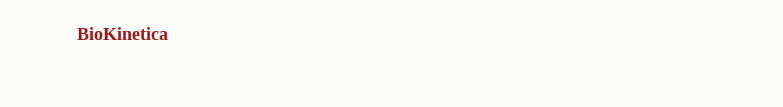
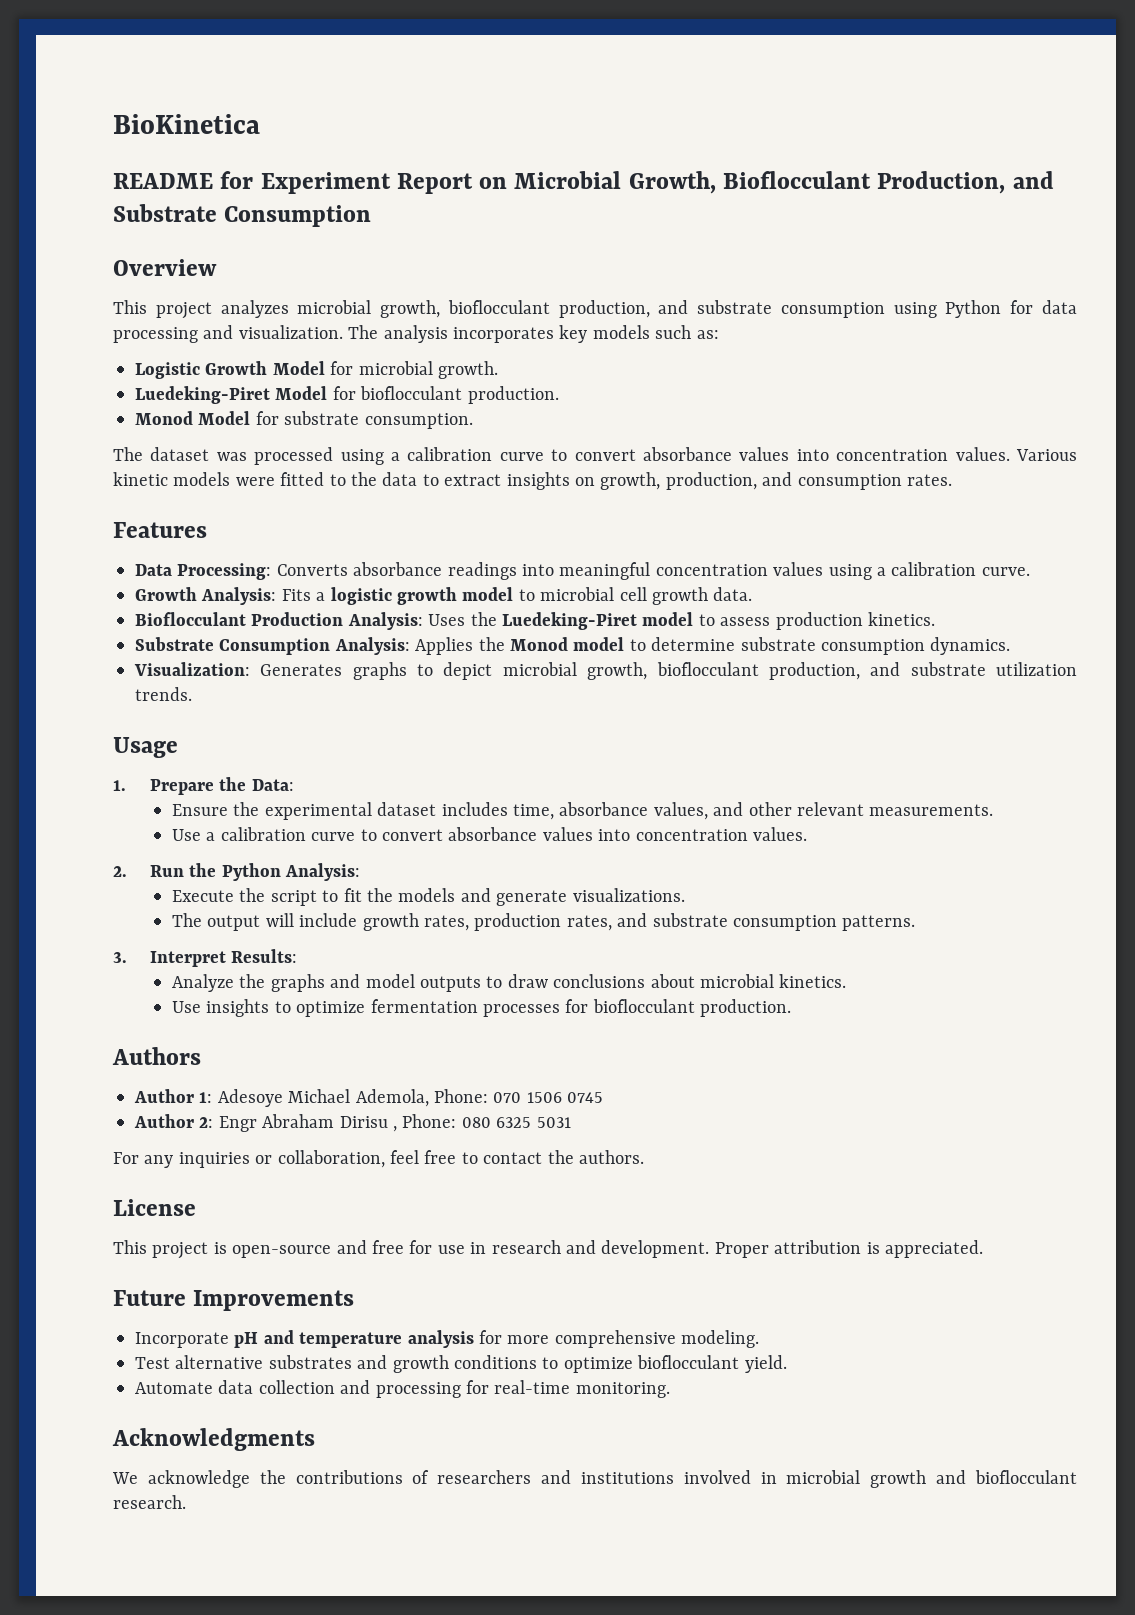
+ README for Experiment Report on Microbial Growth, Bioflocculant Production, and Substrate Consumption
+ Overview
+ This project analyzes microbial growth, bioflocculant production, and substrate consumption using Python for data processing and visualization. The analysis incorporates key models such as:
+ Logistic Growth Model for microbial growth.
+ Luedeking-Piret Model for bioflocculant production.
+ Monod Model for substrate consumption.
+ The dataset was processed using a calibration curve to convert absorbance values into concentration values. Various kinetic models were fitted to the data to extract insights on growth, production, and consumption rates.
+ Features
+ Data Processing: Converts absorbance readings into meaningful concentration values using a calibration curve.
+ Growth Analysis: Fits a logistic growth model to microbial cell growth data.
+ Bioflocculant Production Analysis: Uses the Luedeking-Piret model to assess production kinetics.
+ Substrate Consumption Analysis: Applies the Monod model to determine substrate consumption dynamics.
+ Visualization: Generates graphs to depict microbial growth, bioflocculant production, and substrate utilization trends.
+ Usage
+ 1. Prepare the Data:
+ Ensure the experimental dataset includes time, absorbance values, and other relevant measurements.
+ Use a calibration curve to convert absorbance values into concentration values.
+ 2. Run the Python Analysis:
+ Execute the script to fit the models and generate visualizations.
+ The output will include growth rates, production rates, and substrate consumption patterns.
+ 3. Interpret Results:
+ Analyze the graphs and model outputs to draw conclusions about microbial kinetics.
+ Use insights to optimize fermentation processes for bioflocculant production.
+ Authors
+ Author 1: Adesoye Michael Ademola, Phone: 070 1506 0745
+ Author 2: Engr Abraham Dirisu , Phone: 080 6325 5031
+ For any inquiries or collaboration, feel free to contact the authors.
+ License
+ This project is open-source and free for use in research and development. Proper attribution is appreciated.
+ Future Improvements
+ Incorporate pH and temperature analysis for more comprehensive modeling.
+ Test alternative substrates and growth conditions to optimize bioflocculant yield.
+ Automate data collection and processing for real-time monitoring.
+ Acknowledgments
+ We acknowledge the contributions of researchers and institutions involved in microbial growth and bioflocculant research.

